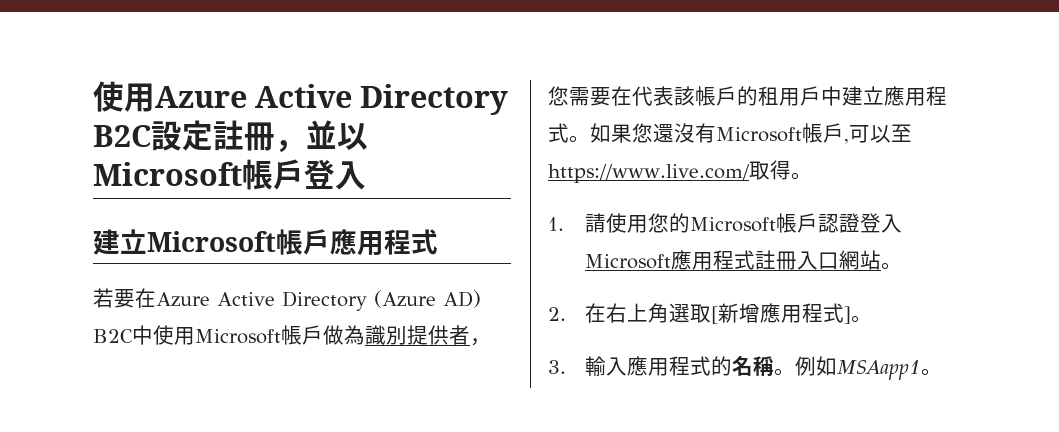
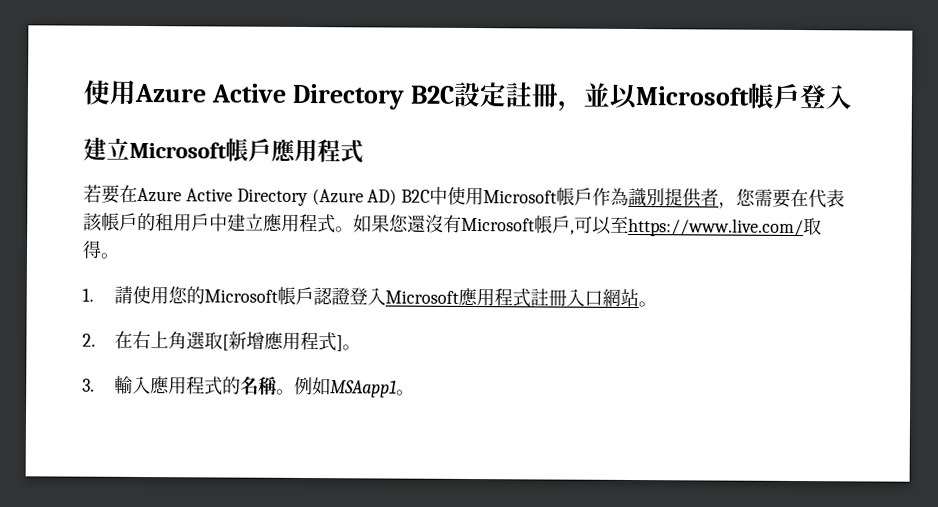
- 若要在Azure Active Directory (Azure AD) B2C中使用Microsoft帳戶做為識別提供者，您需要在代表該帳戶的租用戶中建立應用程式。
+ 若要在Azure Active Directory (Azure AD) B2C中使用Microsoft帳戶作為識別提供者，您需要在代表該帳戶的租用戶中建立應用程式。

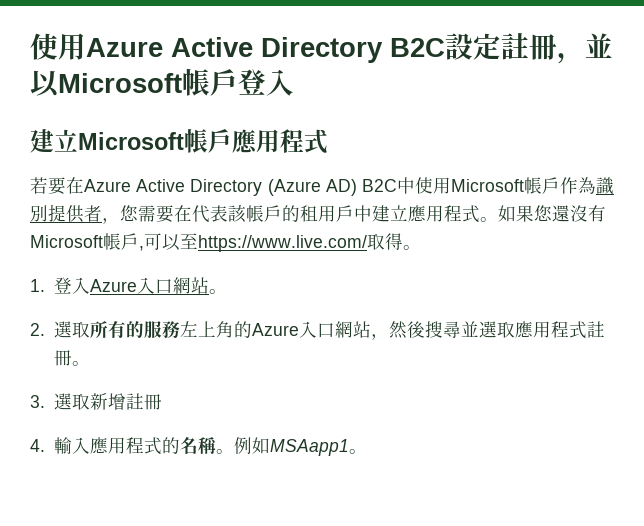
- 1.請使用您的Microsoft帳戶認證登入Microsoft應用程式註冊入口網站。
- 2.在右上角選取[新增應用程式]。
+ 1.登入Azure入口網站。
+ 2.選取所有的服務左上角的Azure入口網站，然後搜尋並選取應用程式註冊。
- 3.輸入應用程式的名稱。
+ 3.選取新增註冊
+ 4.輸入應用程式的名稱。

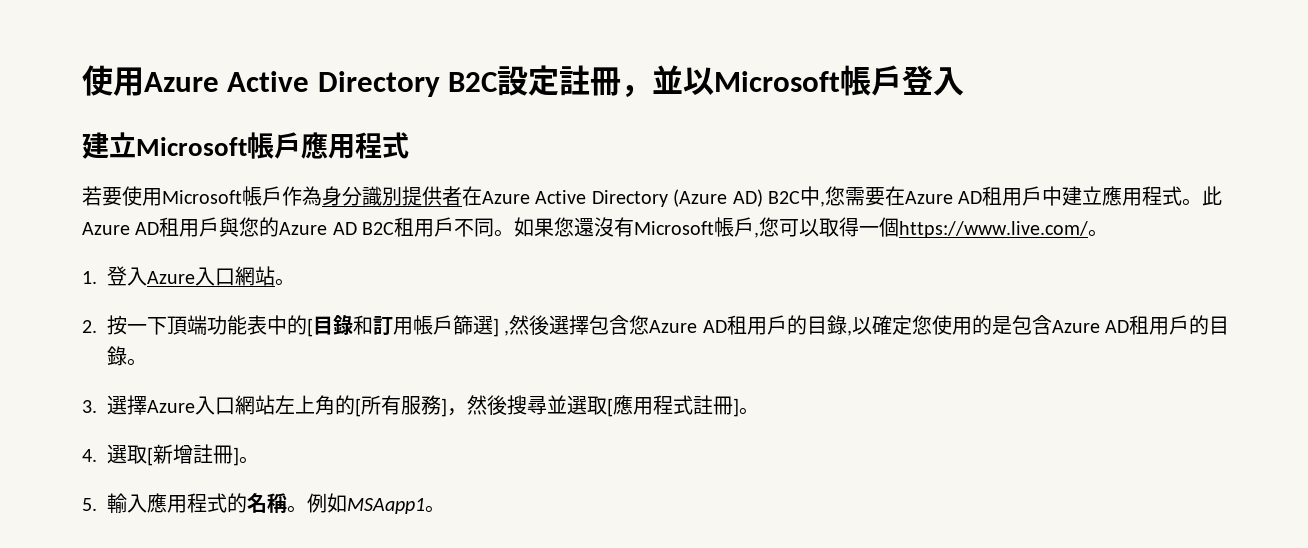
- 若要在Azure Active Directory (Azure AD) B2C中使用Microsoft帳戶作為識別提供者，您需要在代表該帳戶的租用戶中建立應用程式。
+ 若要使用Microsoft帳戶作為身分識別提供者在Azure Active Directory (Azure AD) B2C中,您需要在Azure AD租用戶中建立應用程式。
+ 此Azure AD租用戶與您的Azure AD B2C租用戶不同。
- 如果您還沒有Microsoft帳戶,可以至https://www.live.com/取得。
+ 如果您還沒有Microsoft帳戶,您可以取得一個https://www.live.com/。
- 2.選取所有的服務左上角的Azure入口網站，然後搜尋並選取應用程式註冊。
- 3.選取新增註冊
- 4.輸入應用程式的名稱。
+ 2.按一下頂端功能表中的[目錄和訂用帳戶篩選] ,然後選擇包含您Azure AD租用戶的目錄,以確定您使用的是包含Azure AD租用戶的目錄。
+ 3.選擇Azure入口網站左上角的[所有服務]，然後搜尋並選取[應用程式註冊]。
+ 4.選取[新增註冊]。
+ 5.輸入應用程式的名稱。

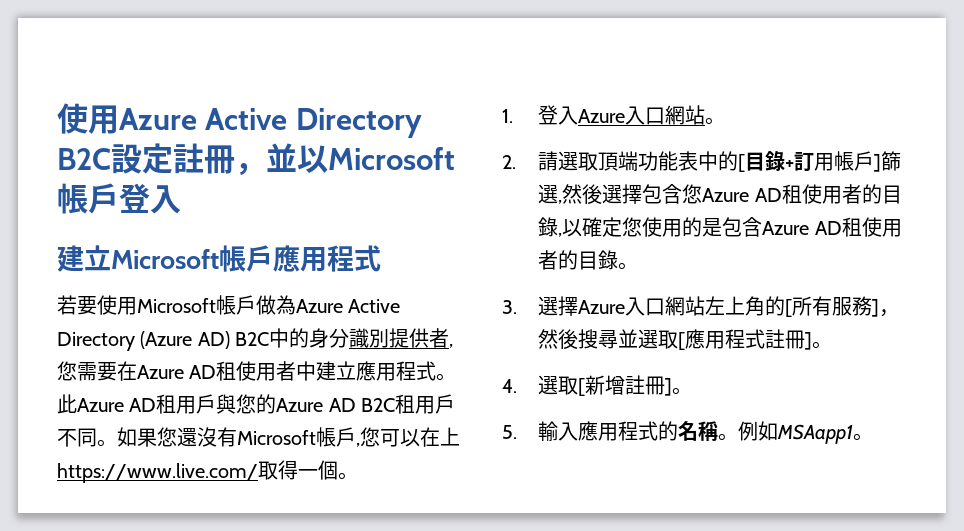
- 若要使用Microsoft帳戶作為身分識別提供者在Azure Active Directory (Azure AD) B2C中,您需要在Azure AD租用戶中建立應用程式。
+ 若要使用Microsoft帳戶做為Azure Active Directory (Azure AD) B2C中的身分識別提供者,您需要在Azure AD租使用者中建立應用程式。
- 如果您還沒有Microsoft帳戶,您可以取得一個https://www.live.com/。
+ 如果您還沒有Microsoft帳戶,您可以在上https://www.live.com/取得一個。
- 2.按一下頂端功能表中的[目錄和訂用帳戶篩選] ,然後選擇包含您Azure AD租用戶的目錄,以確定您使用的是包含Azure AD租用戶的目錄。
+ 2.請選取頂端功能表中的[目錄+訂用帳戶]篩選,然後選擇包含您Azure AD租使用者的目錄,以確定您使用的是包含Azure AD租使用者的目錄。

